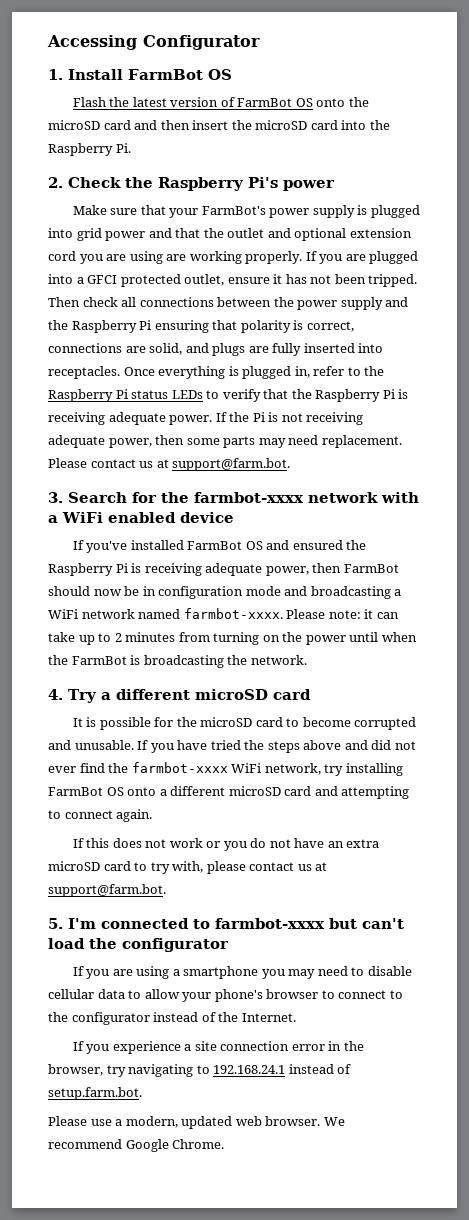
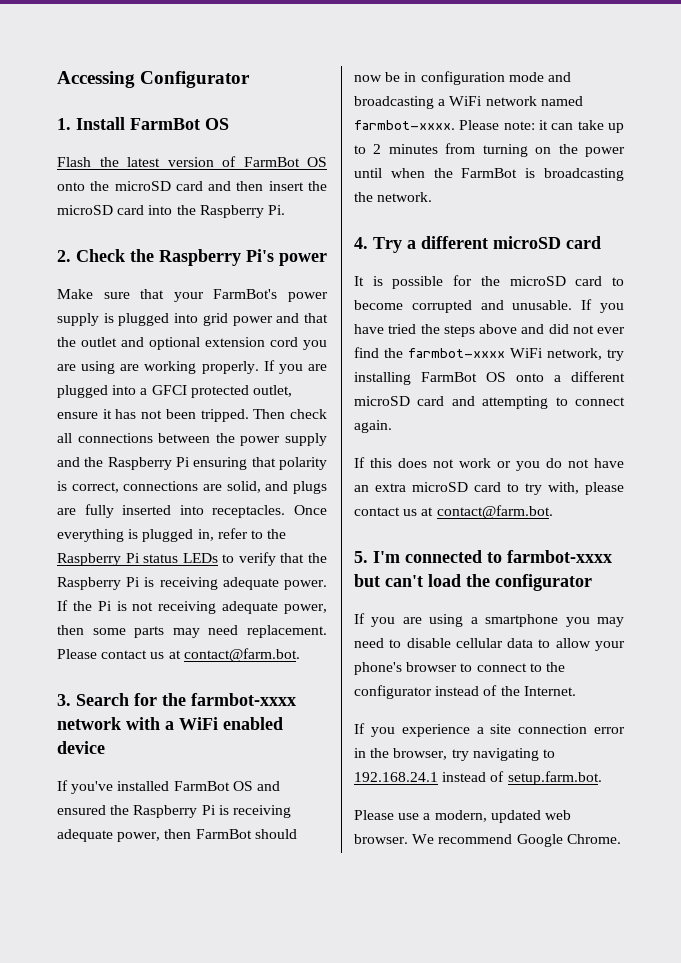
- Please contact us at support@farm.bot.
+ Please contact us at contact@farm.bot.
- If this does not work or you do not have an extra microSD card to try with, please contact us at support@farm.bot.
+ If this does not work or you do not have an extra microSD card to try with, please contact us at contact@farm.bot.

